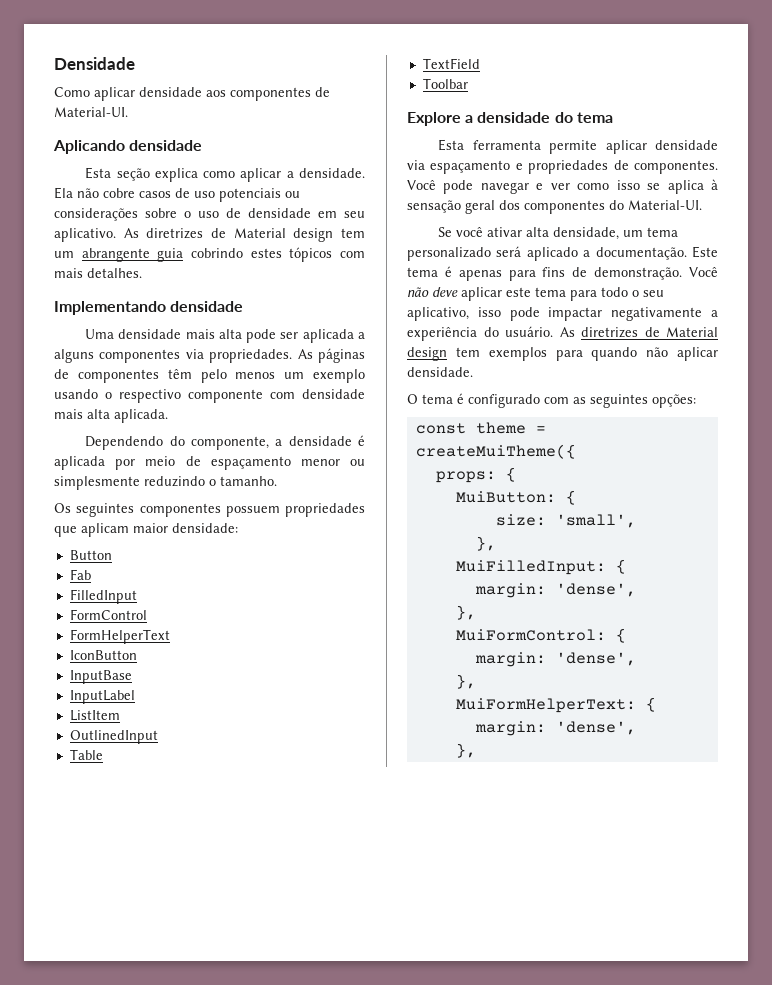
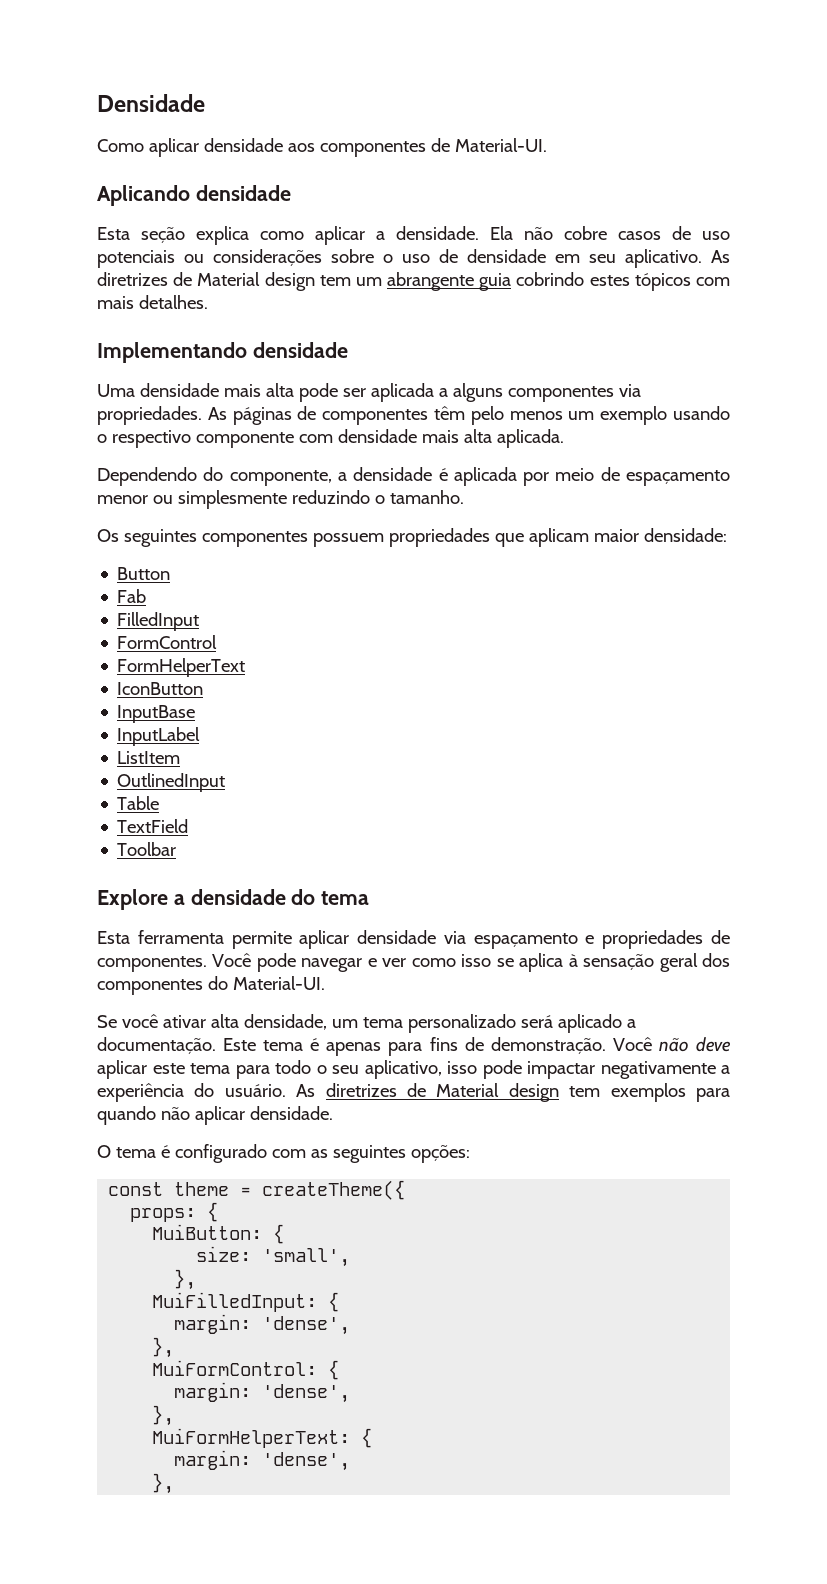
- const theme = createMuiTheme({
+ const theme = createTheme({

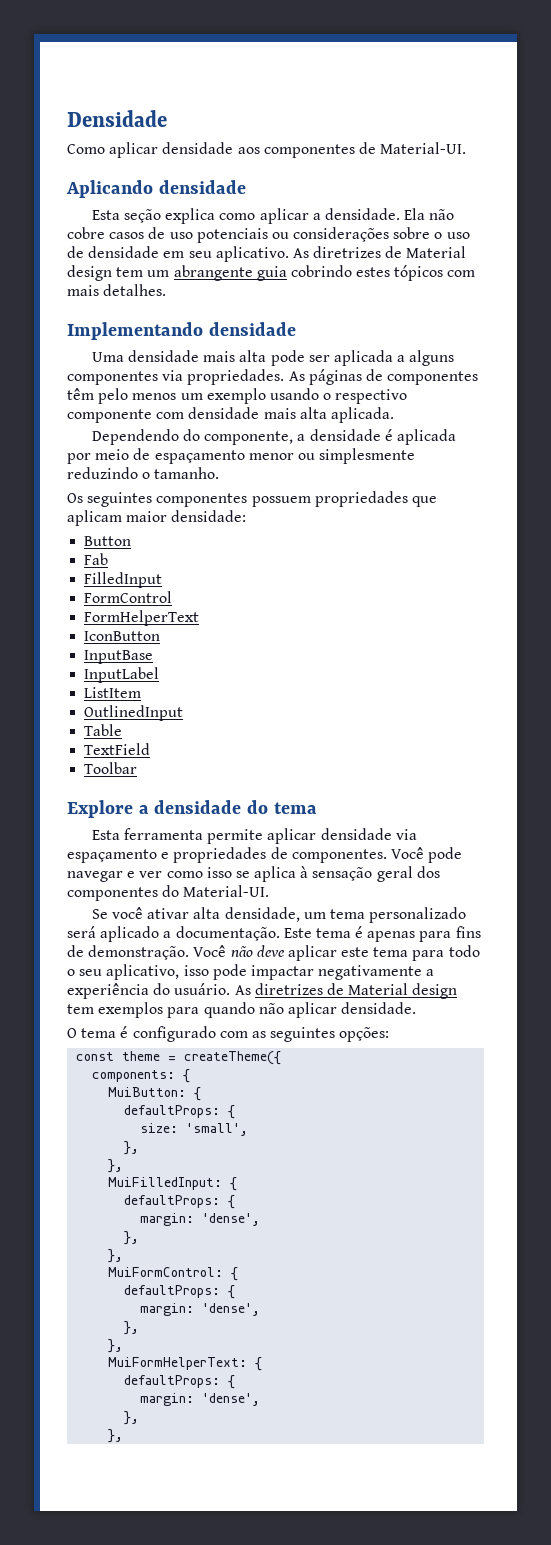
- props: {
+ components: {
  MuiButton: {
+ defaultProps: {
  size: 'small',
+ },
  MuiFilledInput: {
+ defaultProps: {
  margin: 'dense',
+ },
  MuiFormControl: {
+ defaultProps: {
  margin: 'dense',
+ },
  MuiFormHelperText: {
+ defaultProps: {
  margin: 'dense',
+ },

